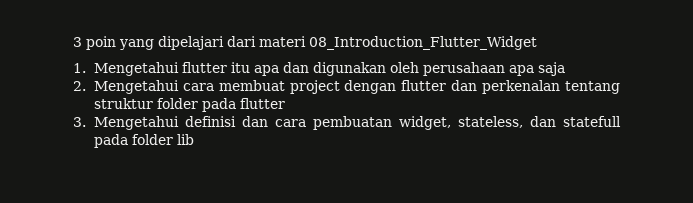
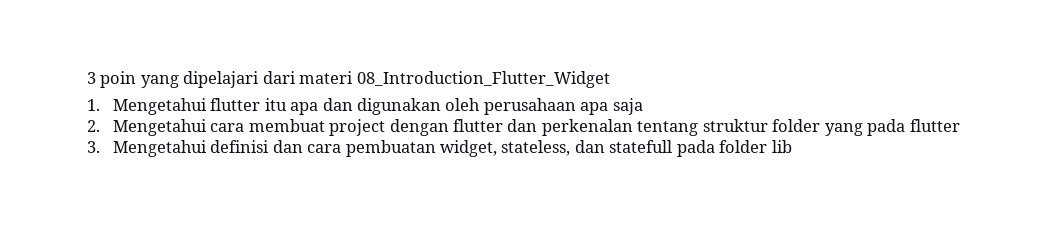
- 2. Mengetahui cara membuat project dengan flutter dan perkenalan tentang struktur folder pada flutter
+ 2. Mengetahui cara membuat project dengan flutter dan perkenalan tentang struktur folder yang pada flutter

